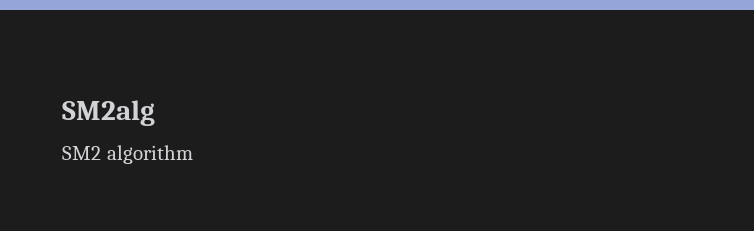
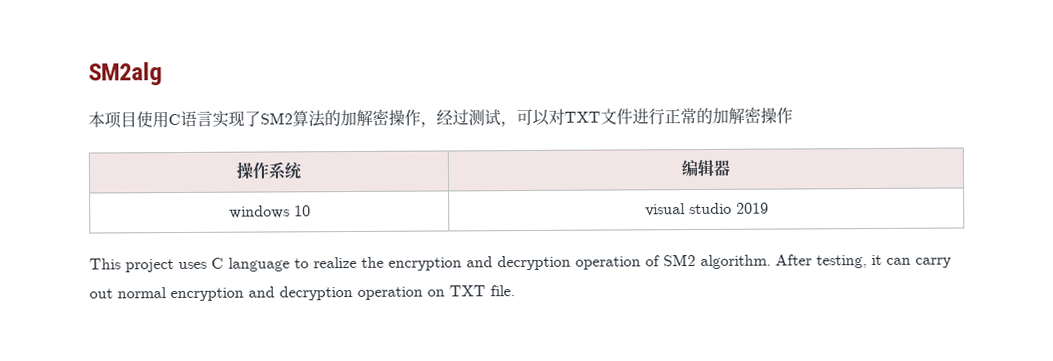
- SM2 algorithm
+ 本项目使用C语言实现了SM2算法的加解密操作，经过测试，可以对TXT文件进行正常的加解密操作
+ 操作系统 | 编辑器
+ windows 10 | visual studio 2019
+ This project uses C language to realize the encryption and decryption operation of SM2 algorithm. After testing, it can carry out normal encryption and decryption operation on TXT file.

